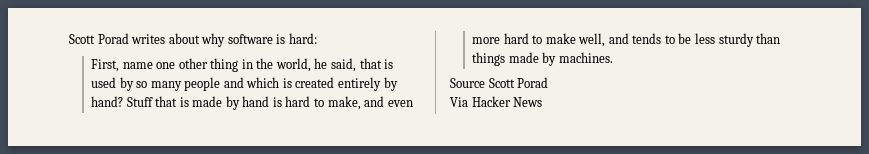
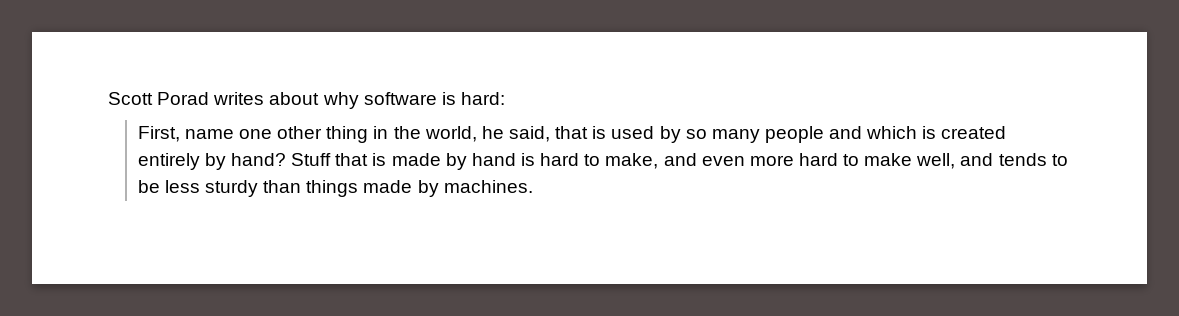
- Source Scott Porad
- Via Hacker News

